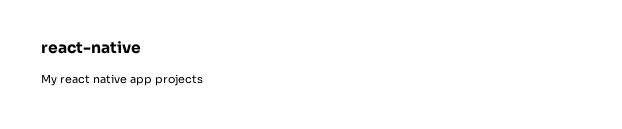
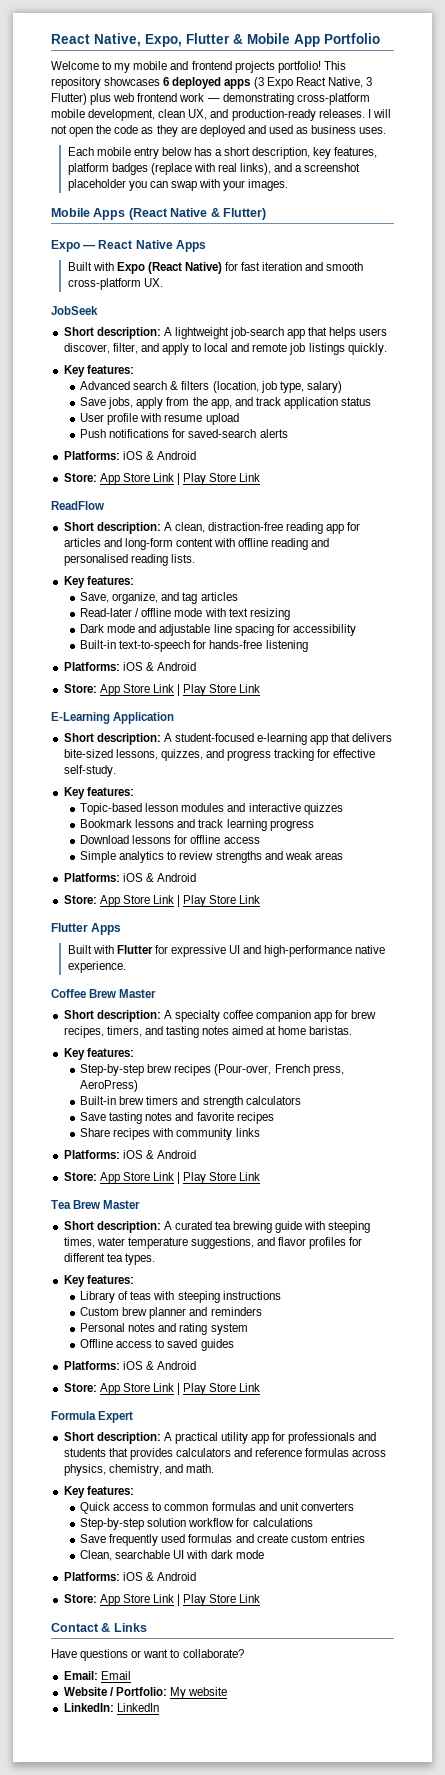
- react-native
- My react native app projects
+ React Native, Expo, Flutter & Mobile App Portfolio
+ Welcome to my mobile and frontend projects portfolio! This repository showcases 6 deployed apps (3 Expo React Native, 3 Flutter) plus web frontend work — demonstrating cross-platform mobile development, clean UX, and production-ready releases. I will not open the code as they are deployed and used as business uses.
+ Each mobile entry below has a short description, key features, platform badges (replace with real links), and a screenshot placeholder you can swap with your images.
+ Mobile Apps (React Native & Flutter)
+ Expo — React Native Apps
+ Built with Expo (React Native) for fast iteration and smooth cross-platform UX.
+ JobSeek
+ Short description: A lightweight job-search app that helps users discover, filter, and apply to local and remote job listings quickly.
+ Key features:
+ Advanced search & filters (location, job type, salary)
+ Save jobs, apply from the app, and track application status
+ User profile with resume upload
+ Push notifications for saved-search alerts
+ Platforms: iOS & Android
+ Store: App Store Link | Play Store Link
+ ReadFlow
+ Short description: A clean, distraction-free reading app for articles and long-form content with offline reading and personalised reading lists.
+ Key features:
+ Save, organize, and tag articles
+ Read-later / offline mode with text resizing
+ Dark mode and adjustable line spacing for accessibility
+ Built-in text-to-speech for hands-free listening
+ Platforms: iOS & Android
+ Store: App Store Link | Play Store Link
+ E-Learning Application
+ Short description: A student-focused e-learning app that delivers bite-sized lessons, quizzes, and progress tracking for effective self-study.
+ Key features:
+ Topic-based lesson modules and interactive quizzes
+ Bookmark lessons and track learning progress
+ Download lessons for offline access
+ Simple analytics to review strengths and weak areas
+ Platforms: iOS & Android
+ Store: App Store Link | Play Store Link
+ Flutter Apps
+ Built with Flutter for expressive UI and high-performance native experience.
+ Coffee Brew Master
+ Short description: A specialty coffee companion app for brew recipes, timers, and tasting notes aimed at home baristas.
+ Key features:
+ Step-by-step brew recipes (Pour-over, French press, AeroPress)
+ Built-in brew timers and strength calculators
+ Save tasting notes and favorite recipes
+ Share recipes with community links
+ Platforms: iOS & Android
+ Store: App Store Link | Play Store Link
+ Tea Brew Master
+ Short description: A curated tea brewing guide with steeping times, water temperature suggestions, and flavor profiles for different tea types.
+ Key features:
+ Library of teas with steeping instructions
+ Custom brew planner and reminders
+ Personal notes and rating system
+ Offline access to saved guides
+ Platforms: iOS & Android
+ Store: App Store Link | Play Store Link
+ Formula Expert
+ Short description: A practical utility app for professionals and students that provides calculators and reference formulas across physics, chemistry, and math.
+ Key features:
+ Quick access to common formulas and unit converters
+ Step-by-step solution workflow for calculations
+ Save frequently used formulas and create custom entries
+ Clean, searchable UI with dark mode
+ Platforms: iOS & Android
+ Store: App Store Link | Play Store Link
+ Contact & Links
+ Have questions or want to collaborate?
+ Email: Email
+ Website / Portfolio: My website
+ LinkedIn: LinkedIn

